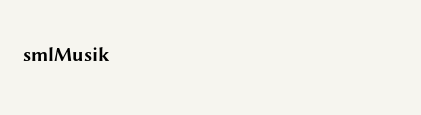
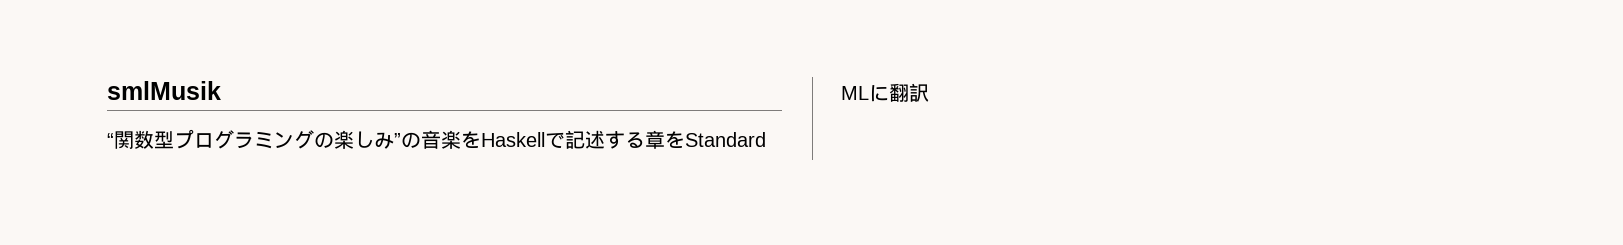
+ “関数型プログラミングの楽しみ”の音楽をHaskellで記述する章をStandard MLに翻訳

